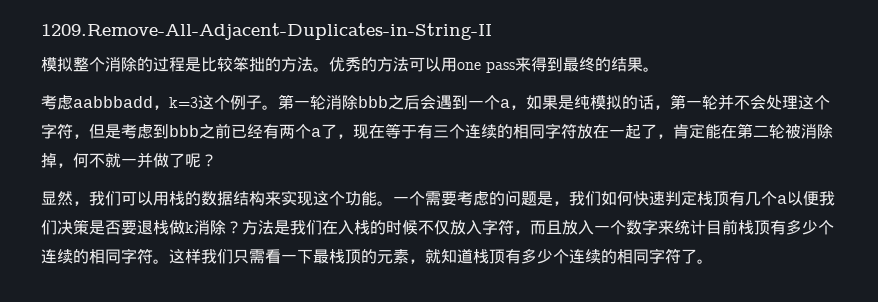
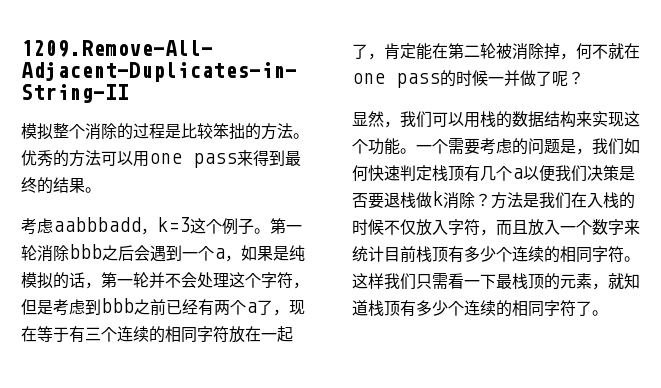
- 第一轮消除bbb之后会遇到一个a，如果是纯模拟的话，第一轮并不会处理这个字符，但是考虑到bbb之前已经有两个a了，现在等于有三个连续的相同字符放在一起了，肯定能在第二轮被消除掉，何不就一并做了呢？
+ 第一轮消除bbb之后会遇到一个a，如果是纯模拟的话，第一轮并不会处理这个字符，但是考虑到bbb之前已经有两个a了，现在等于有三个连续的相同字符放在一起了，肯定能在第二轮被消除掉，何不就在one pass的时候一并做了呢？

